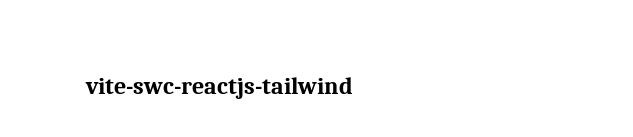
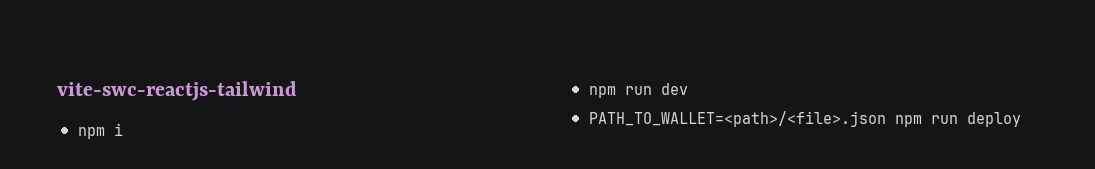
+ npm i
+ npm run dev
+ PATH_TO_WALLET=<path>/<file>.json npm run deploy

